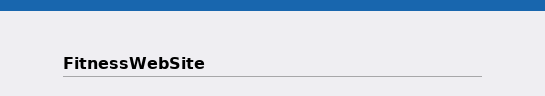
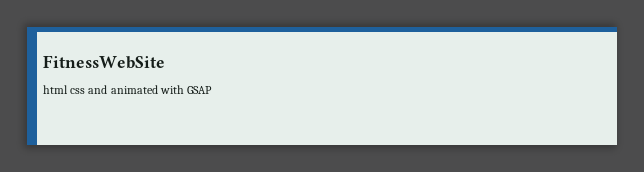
+ html css and animated with GSAP

